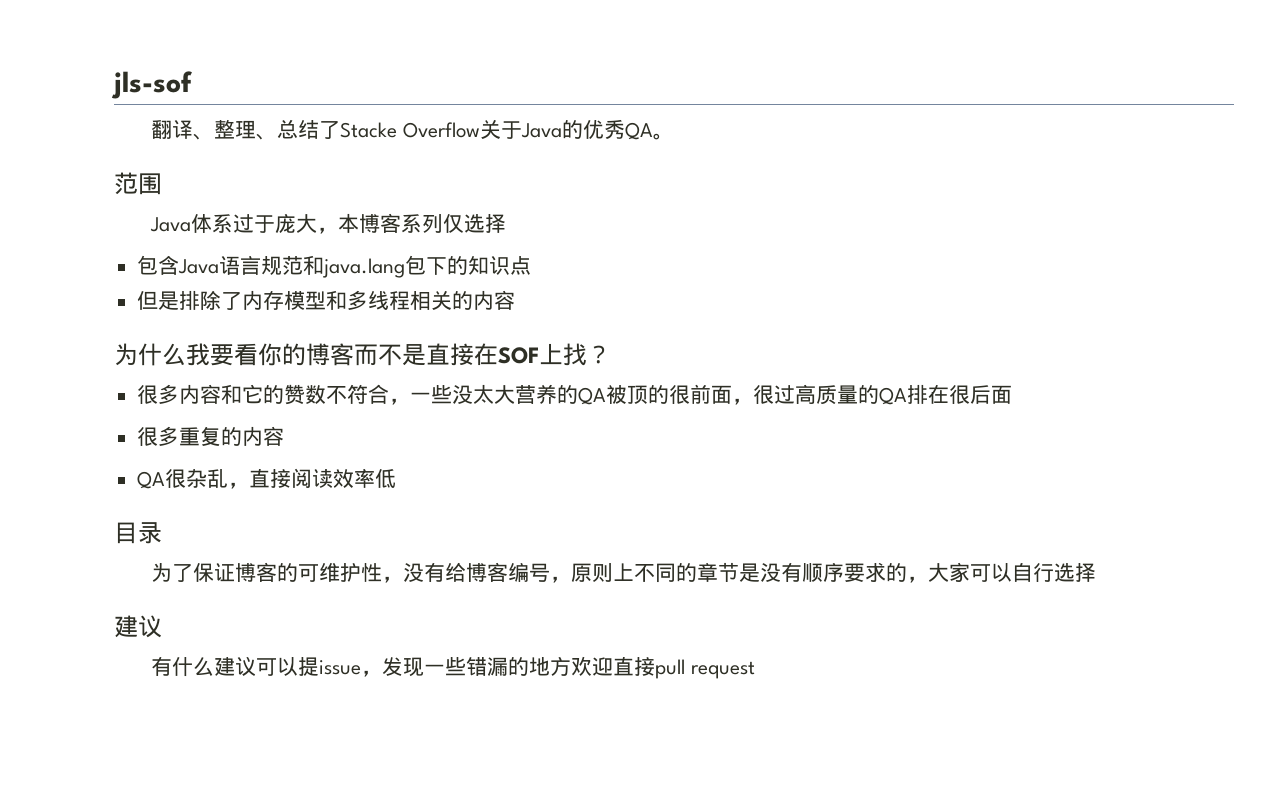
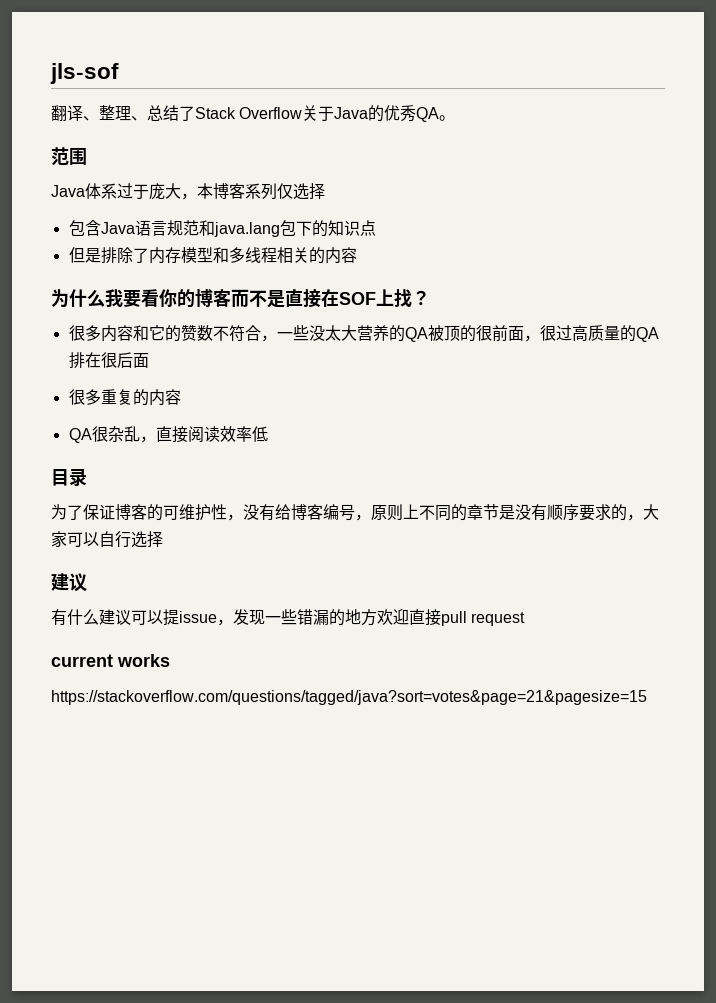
- 翻译、整理、总结了Stacke Overflow关于Java的优秀QA。
+ 翻译、整理、总结了Stack Overflow关于Java的优秀QA。
+ current works
+ https://stackoverflow.com/questions/tagged/java?sort=votes&page=21&pagesize=15

